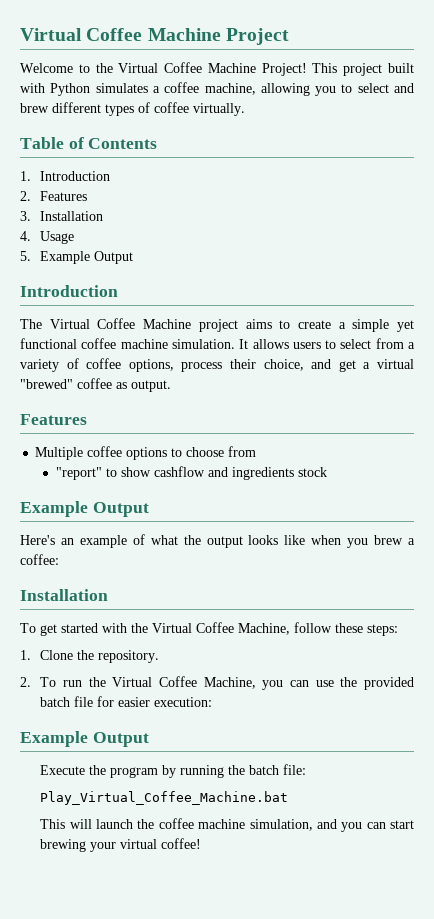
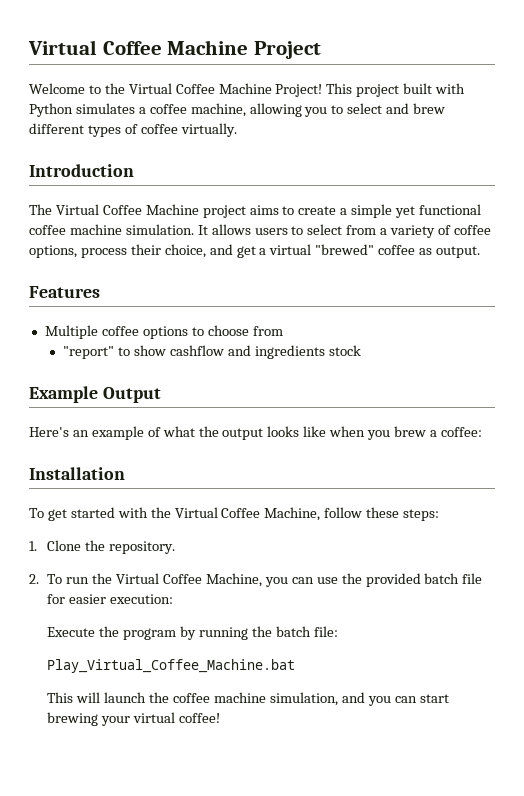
- Table of Contents
- 1. Introduction
- 2. Features
- 3. Installation
- 4. Usage
- 5. Example Output
  2. To run the Virtual Coffee Machine, you can use the provided batch file for easier execution:
- Example Output

